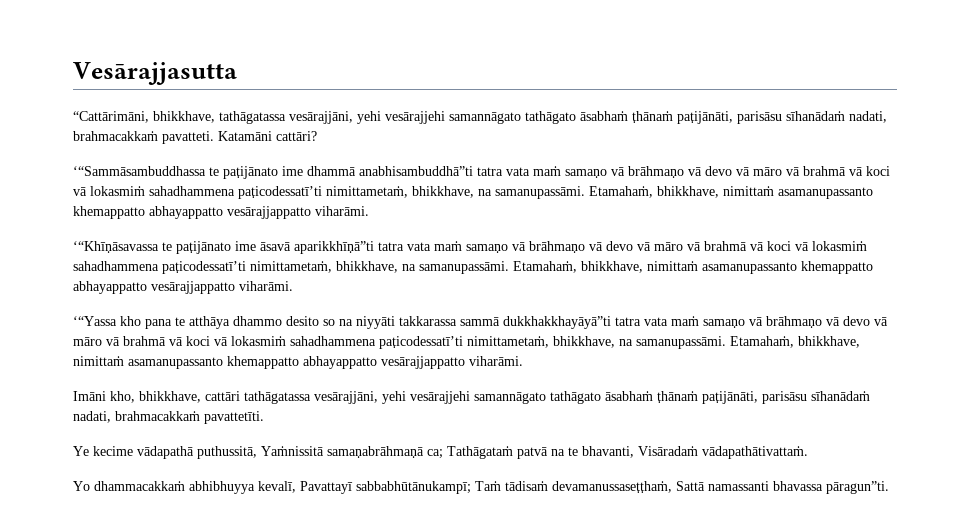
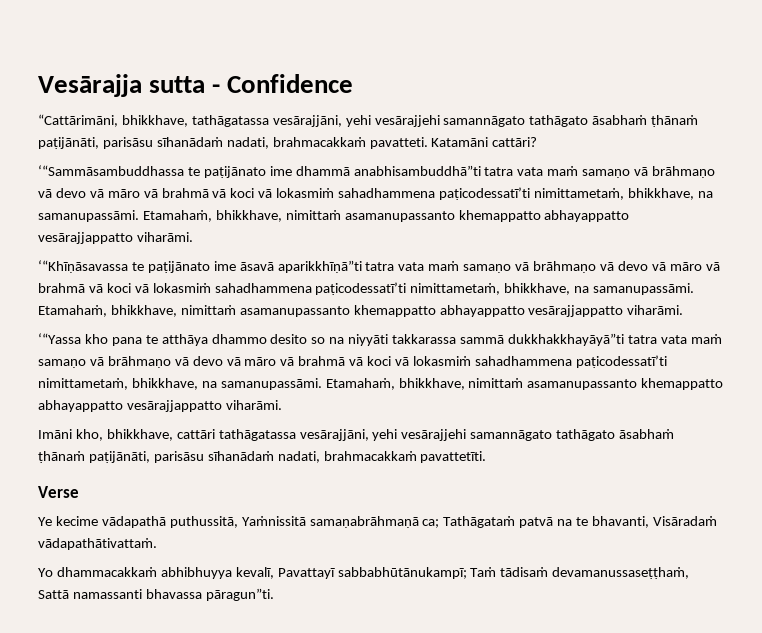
- Vesārajjasutta
+ Vesārajja sutta - Confidence
+ Verse

